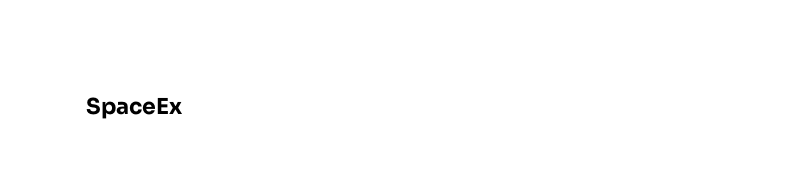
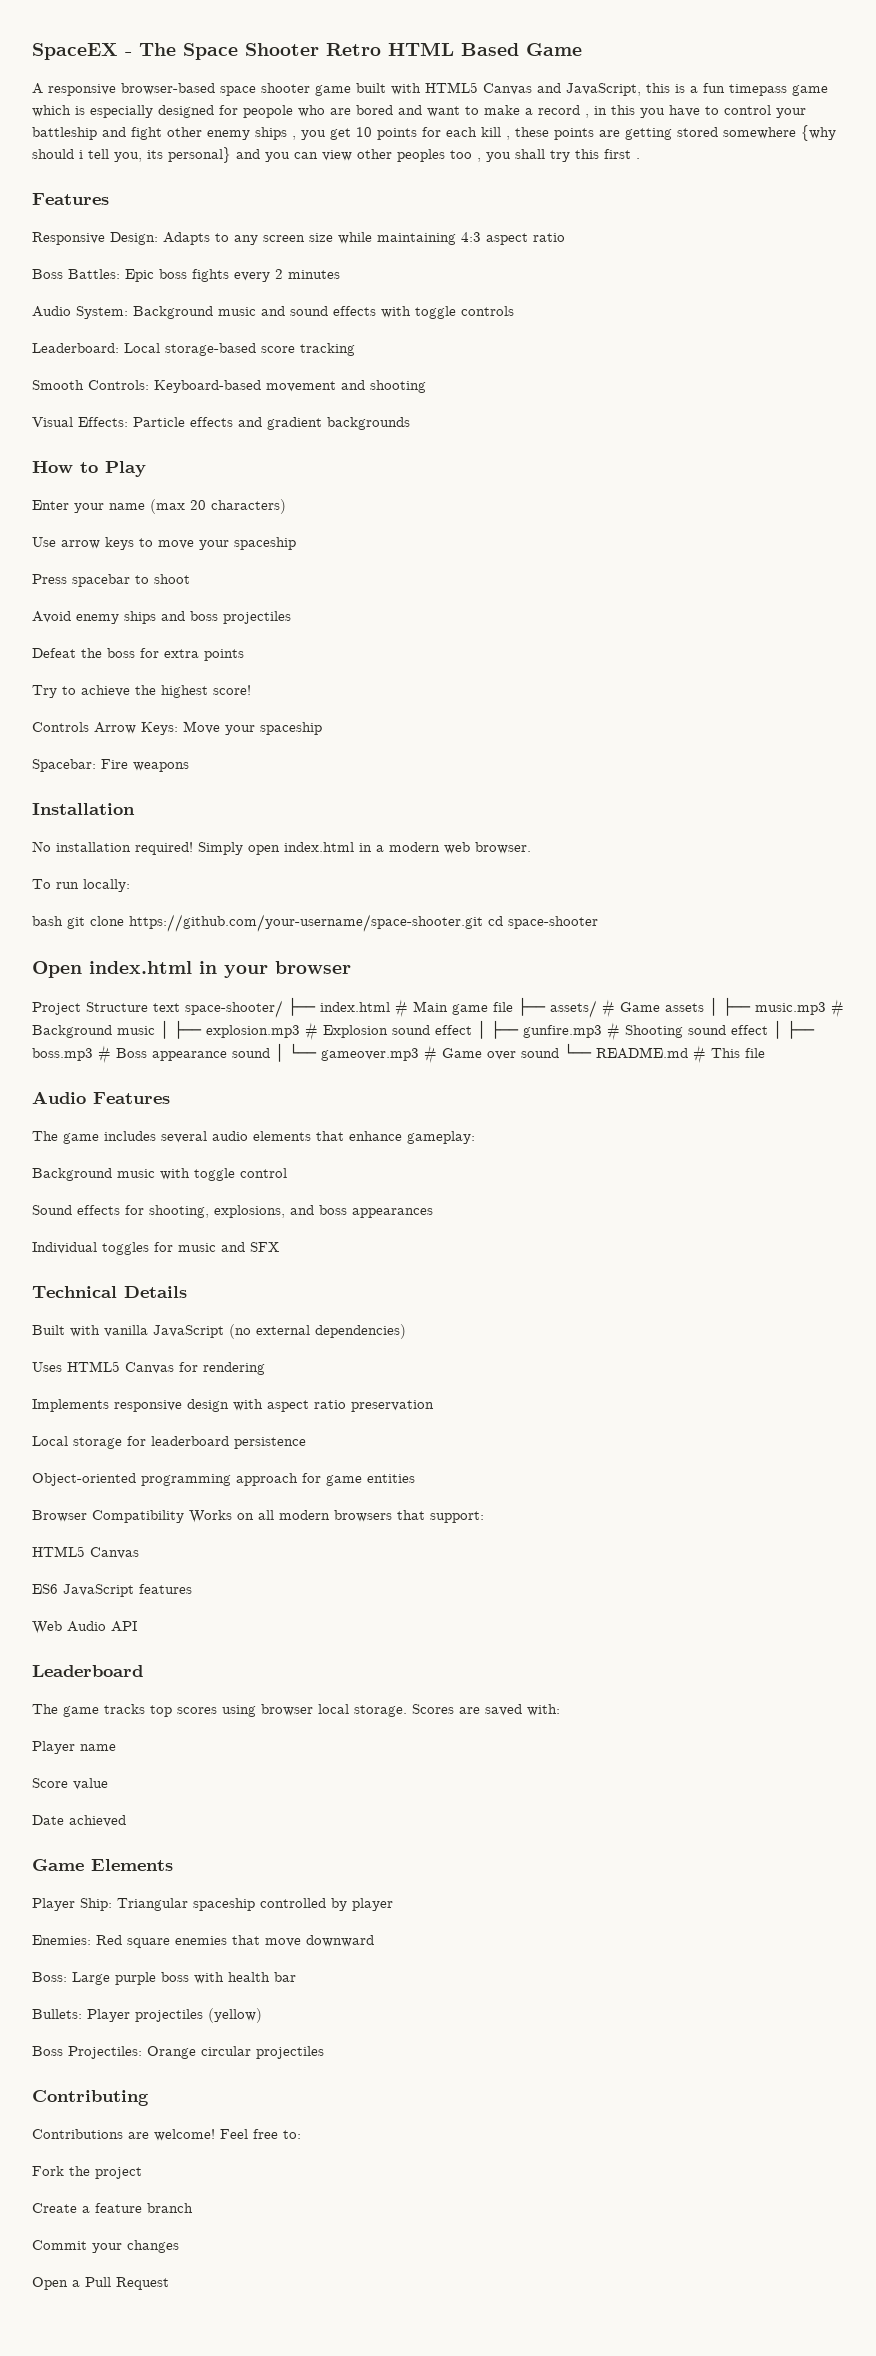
- SpaceEx
+ SpaceEX - The Space Shooter Retro HTML Based Game
+ A responsive browser-based space shooter game built with HTML5 Canvas and JavaScript, this is a fun timepass game which is especially designed for peopole who are bored and want to make a record , in this you have to control your battleship and fight other enemy ships , you get 10 points for each kill , these points are getting stored somewhere {why should i tell you, its personal} and you can view other peoples too , you shall try this first .
+ Features
+ Responsive Design: Adapts to any screen size while maintaining 4:3 aspect ratio
+ Boss Battles: Epic boss fights every 2 minutes
+ Audio System: Background music and sound effects with toggle controls
+ Leaderboard: Local storage-based score tracking
+ Smooth Controls: Keyboard-based movement and shooting
+ Visual Effects: Particle effects and gradient backgrounds
+ How to Play
+ Enter your name (max 20 characters)
+ Use arrow keys to move your spaceship
+ Press spacebar to shoot
+ Avoid enemy ships and boss projectiles
+ Defeat the boss for extra points
+ Try to achieve the highest score!
+ Controls Arrow Keys: Move your spaceship
+ Spacebar: Fire weapons
+ Installation
+ No installation required! Simply open index.html in a modern web browser.
+ To run locally:
+ bash git clone https://github.com/your-username/space-shooter.git cd space-shooter
+ Open index.html in your browser
+ Project Structure text space-shooter/ ├── index.html # Main game file ├── assets/ # Game assets │ ├── music.mp3 # Background music │ ├── explosion.mp3 # Explosion sound effect │ ├── gunfire.mp3 # Shooting sound effect │ ├── boss.mp3 # Boss appearance sound │ └── gameover.mp3 # Game over sound └── README.md # This file
+ Audio Features
+ The game includes several audio elements that enhance gameplay:
+ Background music with toggle control
+ Sound effects for shooting, explosions, and boss appearances
+ Individual toggles for music and SFX
+ Technical Details
+ Built with vanilla JavaScript (no external dependencies)
+ Uses HTML5 Canvas for rendering
+ Implements responsive design with aspect ratio preservation
+ Local storage for leaderboard persistence
+ Object-oriented programming approach for game entities
+ Browser Compatibility Works on all modern browsers that support:
+ HTML5 Canvas
+ ES6 JavaScript features
+ Web Audio API
+ Leaderboard
+ The game tracks top scores using browser local storage. Scores are saved with:
+ Player name
+ Score value
+ Date achieved
+ Game Elements
+ Player Ship: Triangular spaceship controlled by player
+ Enemies: Red square enemies that move downward
+ Boss: Large purple boss with health bar
+ Bullets: Player projectiles (yellow)
+ Boss Projectiles: Orange circular projectiles
+ Contributing
+ Contributions are welcome! Feel free to:
+ Fork the project
+ Create a feature branch
+ Commit your changes
+ Open a Pull Request

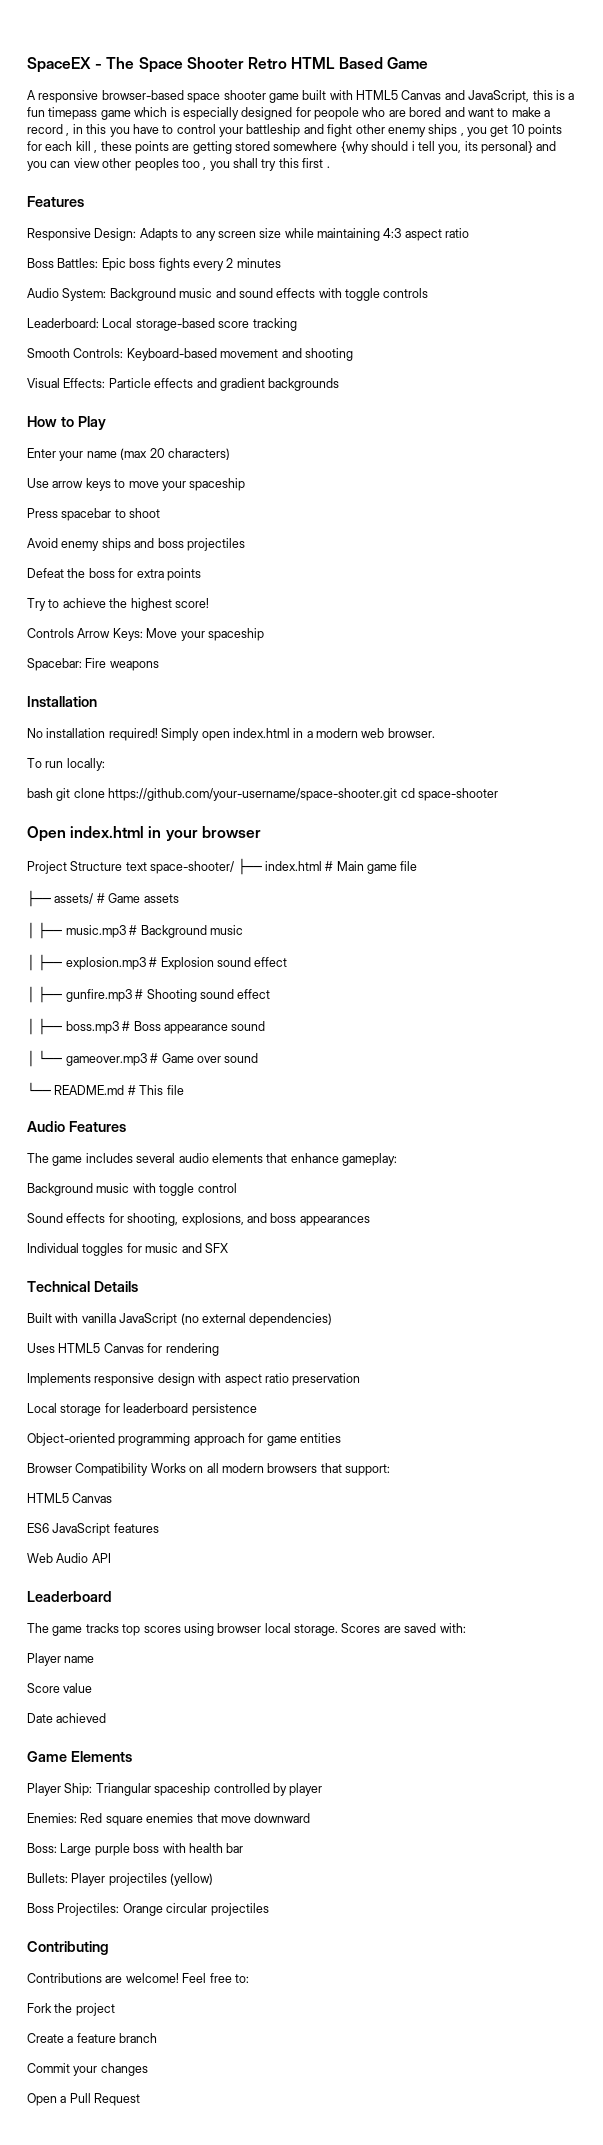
- Project Structure text space-shooter/ ├── index.html # Main game file ├── assets/ # Game assets │ ├── music.mp3 # Background music │ ├── explosion.mp3 # Explosion sound effect │ ├── gunfire.mp3 # Shooting sound effect │ ├── boss.mp3 # Boss appearance sound │ └── gameover.mp3 # Game over sound └── README.md # This file
+ Project Structure text space-shooter/ ├── index.html # Main game file
+ ├── assets/ # Game assets
+ │ ├── music.mp3 # Background music
+ │ ├── explosion.mp3 # Explosion sound effect
+ │ ├── gunfire.mp3 # Shooting sound effect
+ │ ├── boss.mp3 # Boss appearance sound
+ │ └── gameover.mp3 # Game over sound
+ └── README.md # This file

